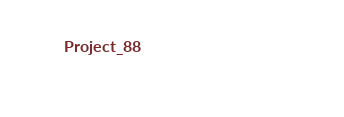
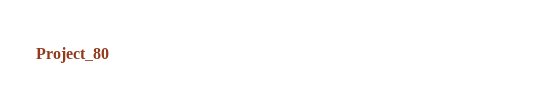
- Project_88
+ Project_80

